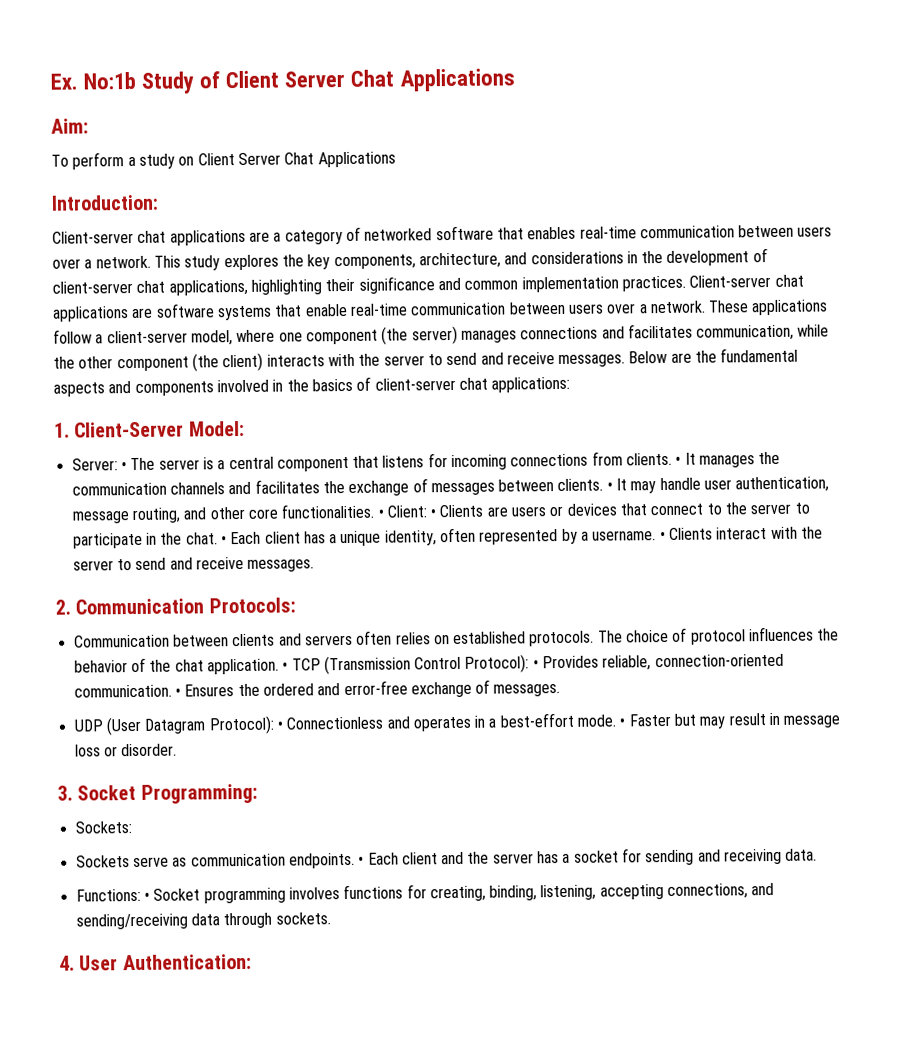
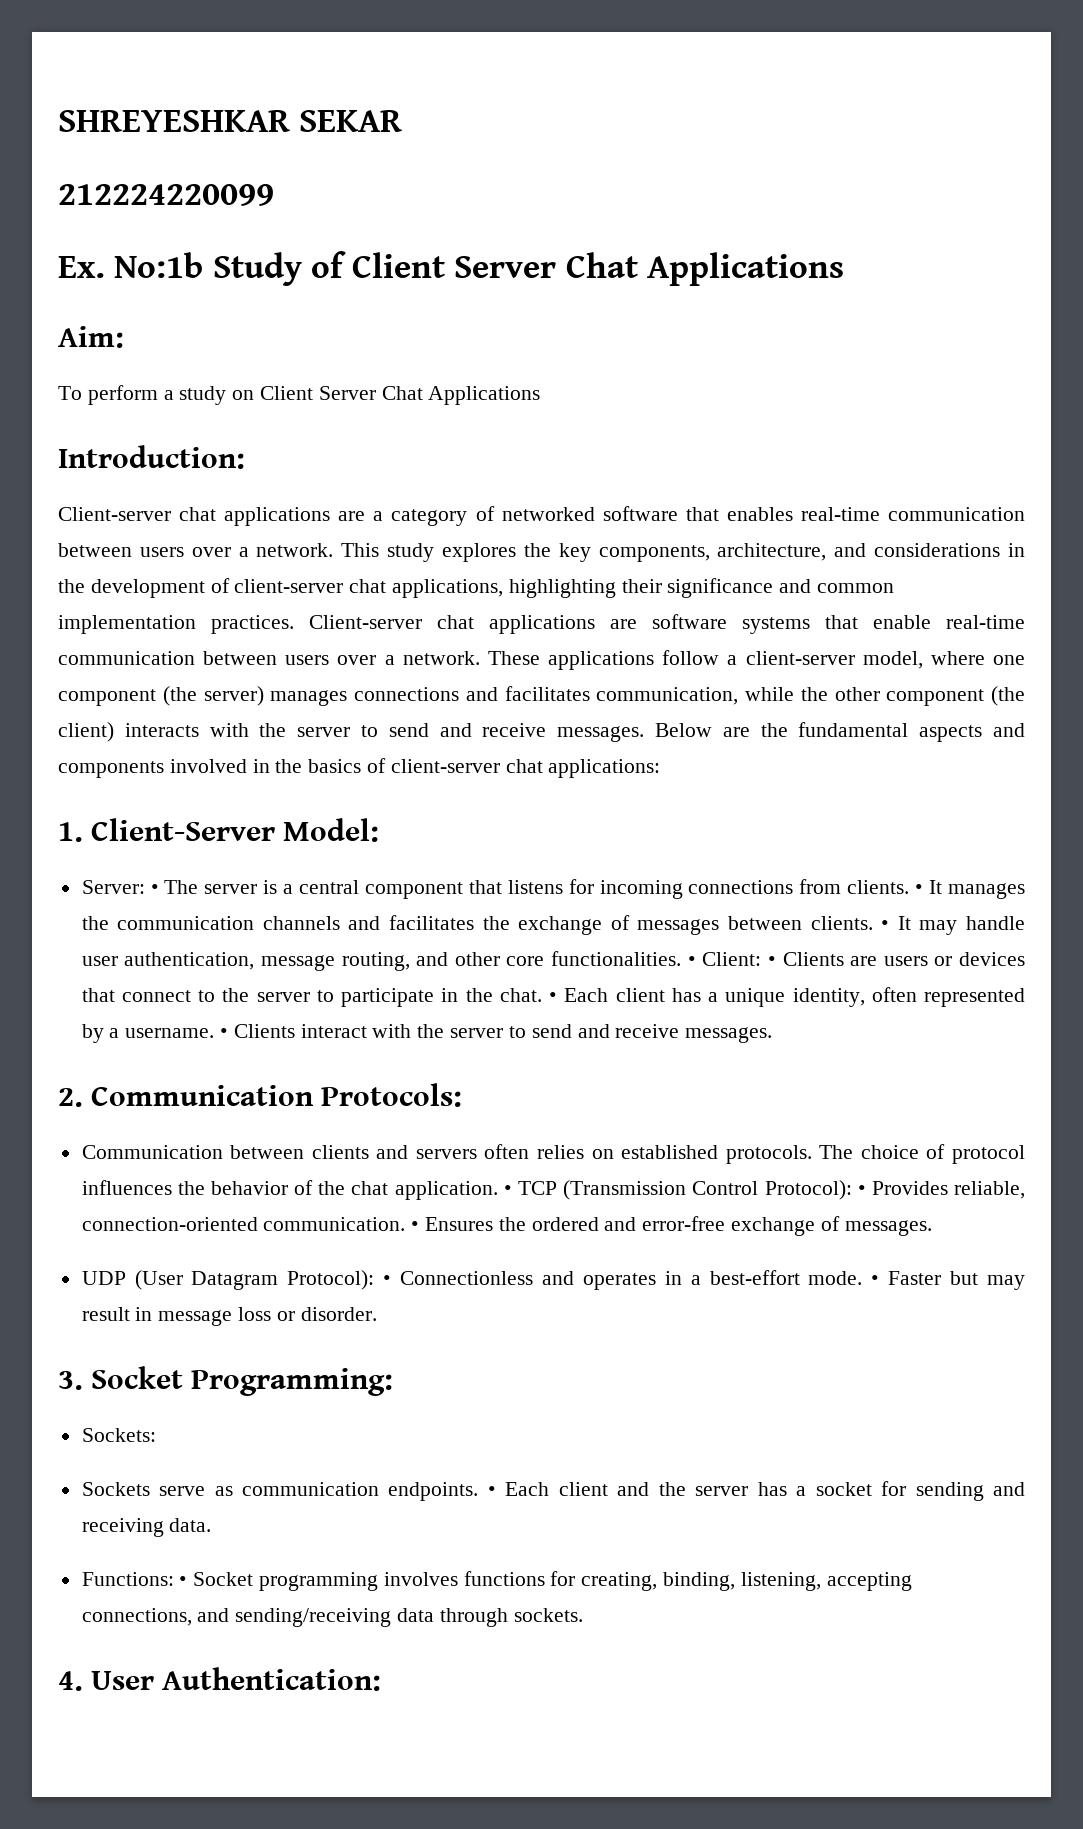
+ SHREYESHKAR SEKAR
+ 212224220099

